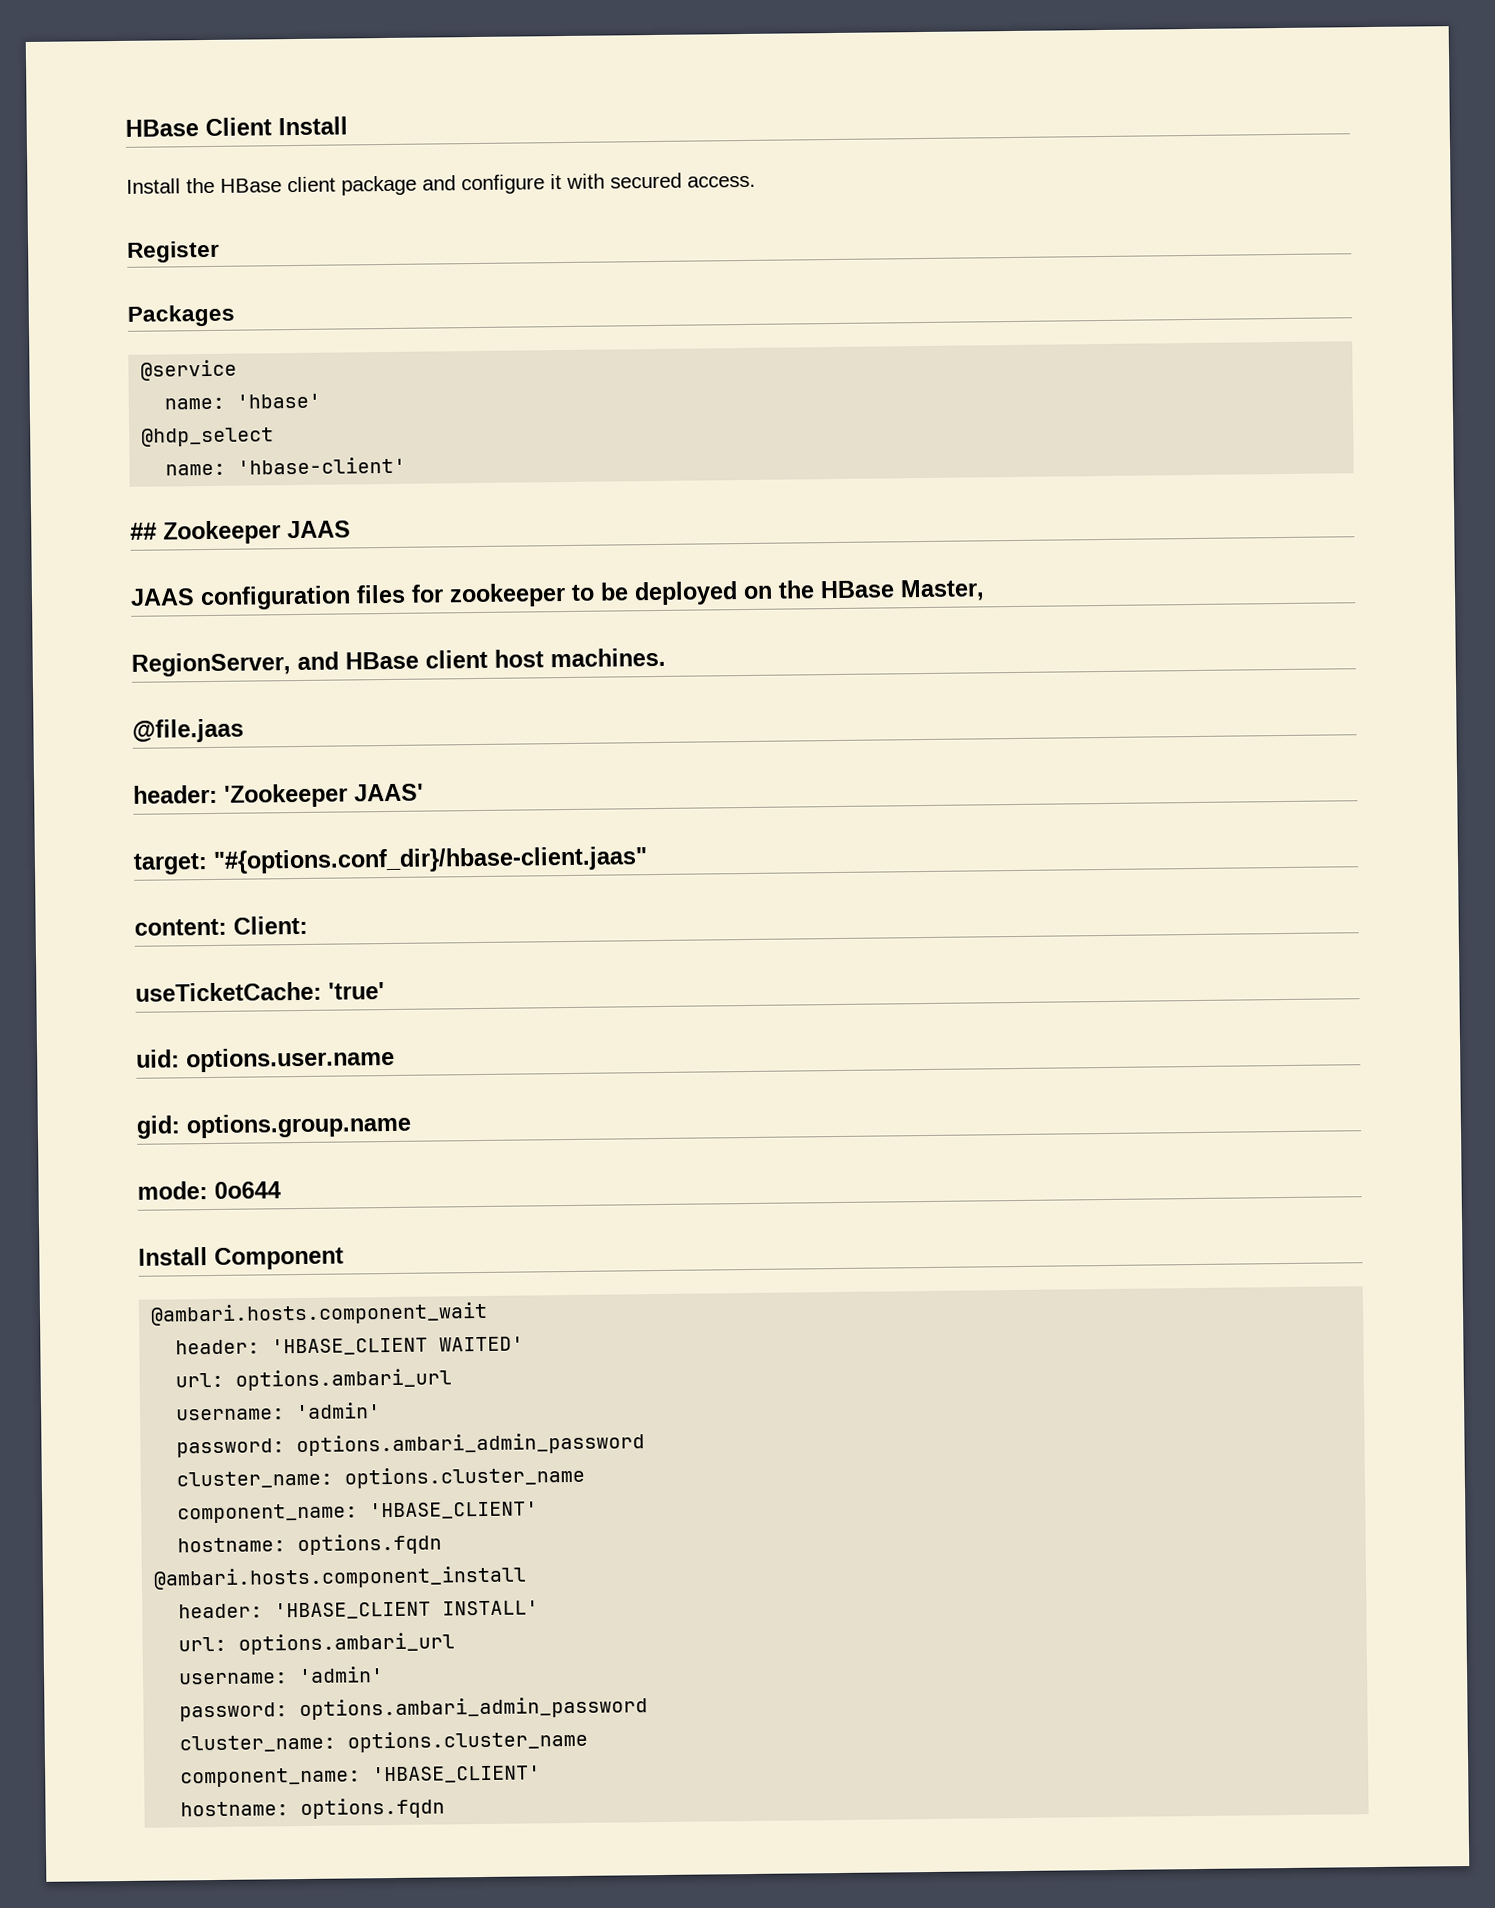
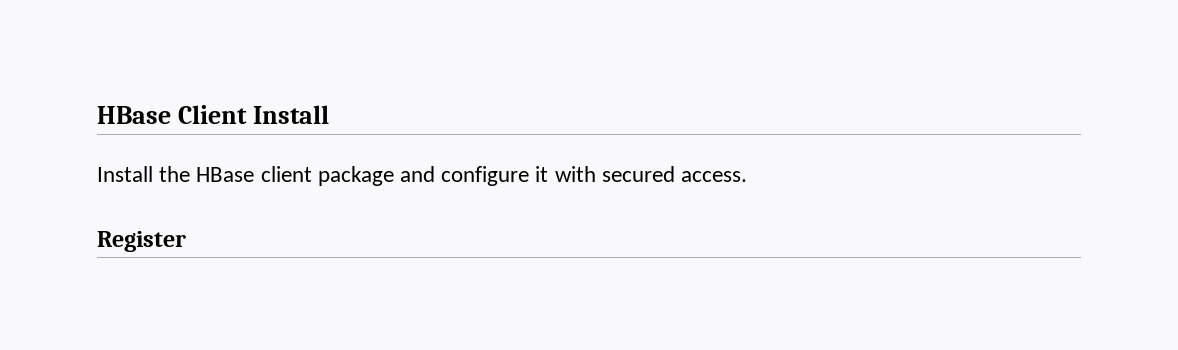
- Packages
- @service
- name: 'hbase'
- @hdp_select
- name: 'hbase-client'
- ## Zookeeper JAAS
- JAAS configuration files for zookeeper to be deployed on the HBase Master,
- RegionServer, and HBase client host machines.
- @file.jaas
- header: 'Zookeeper JAAS'
- target: "#{options.conf_dir}/hbase-client.jaas"
- content: Client:
- useTicketCache: 'true'
- uid: options.user.name
- gid: options.group.name
- mode: 0o644
- Install Component
- @ambari.hosts.component_wait
- header: 'HBASE_CLIENT WAITED'
- url: options.ambari_url
- username: 'admin'
- password: options.ambari_admin_password
- cluster_name: options.cluster_name
- component_name: 'HBASE_CLIENT'
- hostname: options.fqdn
- @ambari.hosts.component_install
- header: 'HBASE_CLIENT INSTALL'
- url: options.ambari_url
- username: 'admin'
- password: options.ambari_admin_password
- cluster_name: options.cluster_name
- component_name: 'HBASE_CLIENT'
- hostname: options.fqdn

